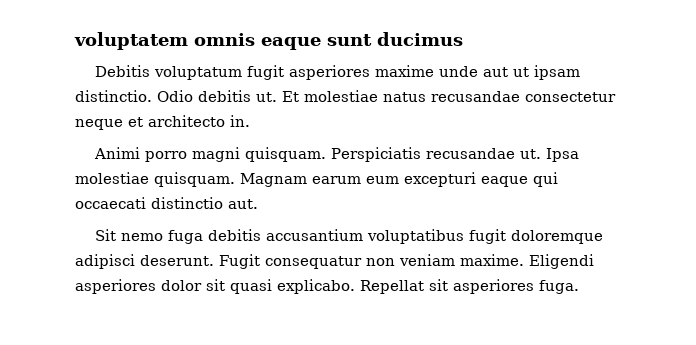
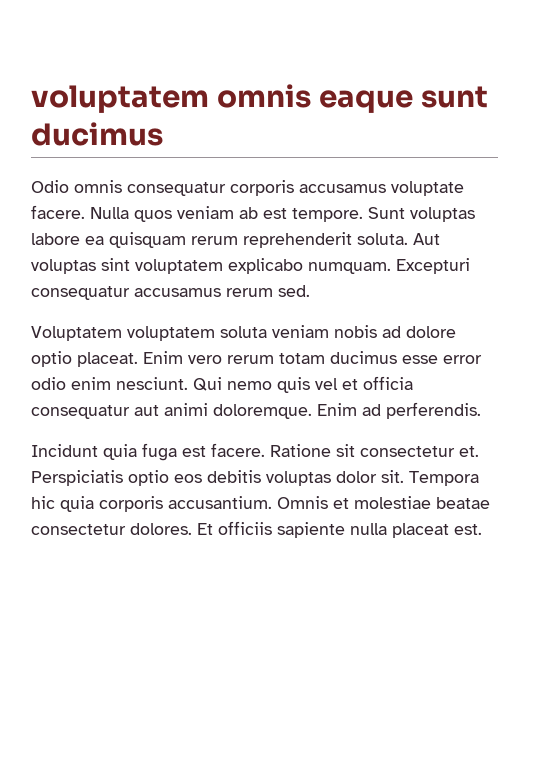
- Debitis voluptatum fugit asperiores maxime unde aut ut ipsam distinctio. Odio debitis ut. Et molestiae natus recusandae consectetur neque et architecto in.
- Animi porro magni quisquam. Perspiciatis recusandae ut. Ipsa molestiae quisquam. Magnam earum eum excepturi eaque qui occaecati distinctio aut.
- Sit nemo fuga debitis accusantium voluptatibus fugit doloremque adipisci deserunt. Fugit consequatur non veniam maxime. Eligendi asperiores dolor sit quasi explicabo. Repellat sit asperiores fuga.
+ Odio omnis consequatur corporis accusamus voluptate facere. Nulla quos veniam ab est tempore. Sunt voluptas labore ea quisquam rerum reprehenderit soluta. Aut voluptas sint voluptatem explicabo numquam. Excepturi consequatur accusamus rerum sed.
+ Voluptatem voluptatem soluta veniam nobis ad dolore optio placeat. Enim vero rerum totam ducimus esse error odio enim nesciunt. Qui nemo quis vel et officia consequatur aut animi doloremque. Enim ad perferendis.
+ Incidunt quia fuga est facere. Ratione sit consectetur et. Perspiciatis optio eos debitis voluptas dolor sit. Tempora hic quia corporis accusantium. Omnis et molestiae beatae consectetur dolores. Et officiis sapiente nulla placeat est.

